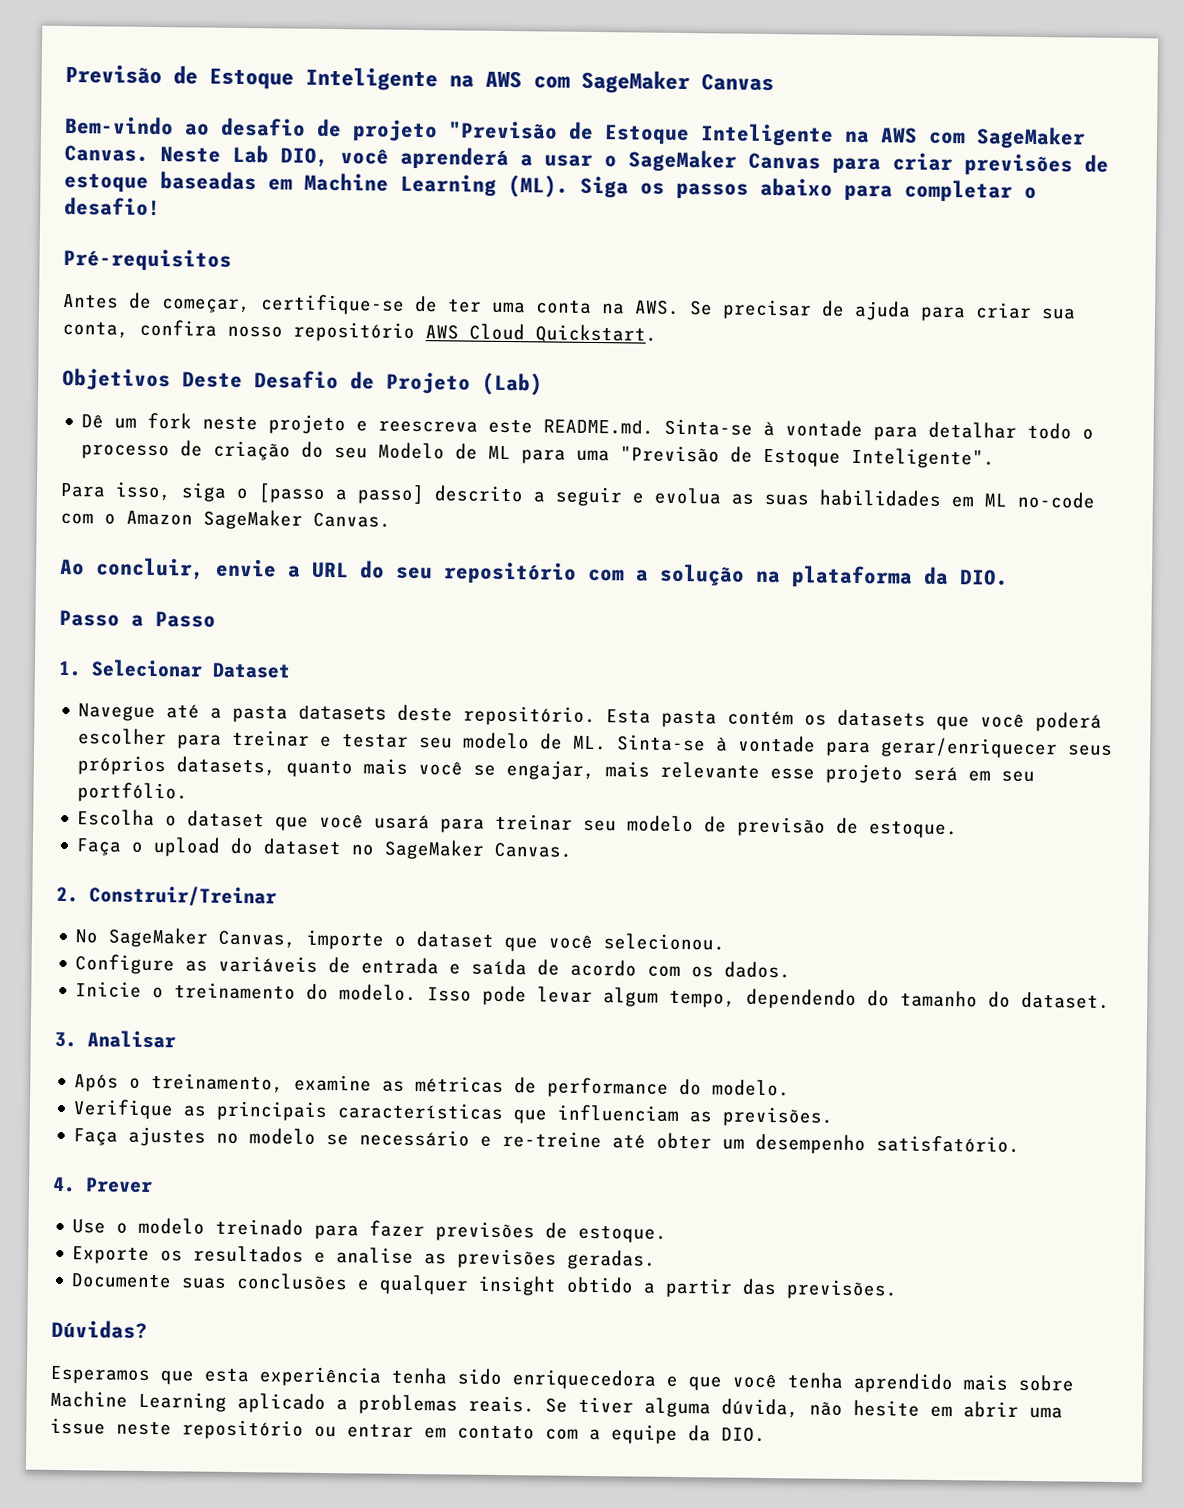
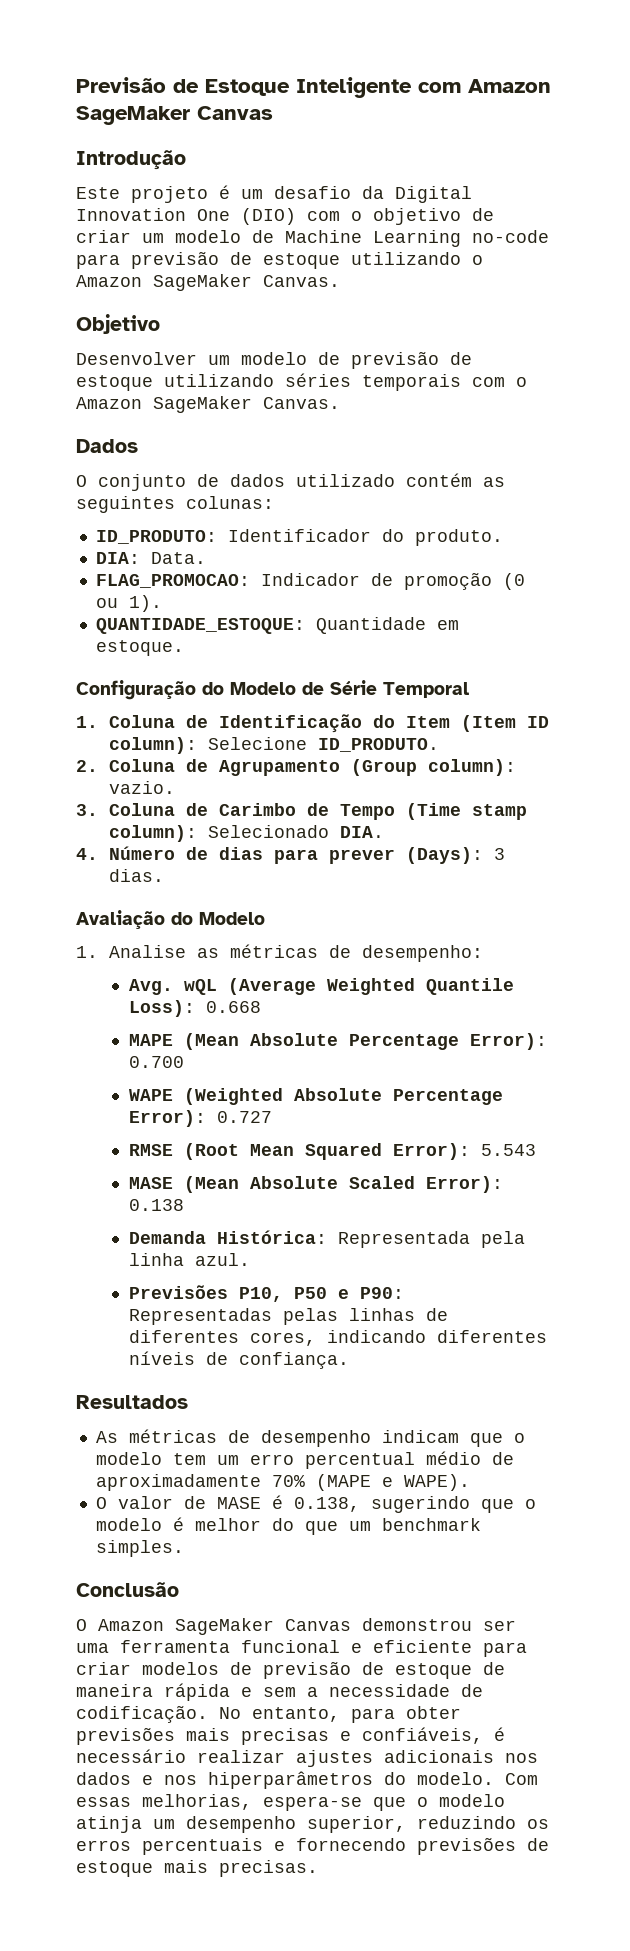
- Previsão de Estoque Inteligente na AWS com SageMaker Canvas
+ Previsão de Estoque Inteligente com Amazon SageMaker Canvas
- Bem-vindo ao desafio de projeto "Previsão de Estoque Inteligente na AWS com SageMaker Canvas. Neste Lab DIO, você aprenderá a usar o SageMaker Canvas para criar previsões de estoque baseadas em Machine Learning (ML). Siga os passos abaixo para completar o desafio!
- Pré-requisitos
- Antes de começar, certifique-se de ter uma conta na AWS. Se precisar de ajuda para criar sua conta, confira nosso repositório AWS Cloud Quickstart.
- Objetivos Deste Desafio de Projeto (Lab)
- Dê um fork neste projeto e reescreva este README.md. Sinta-se à vontade para detalhar todo o processo de criação do seu Modelo de ML para uma "Previsão de Estoque Inteligente".
- Para isso, siga o [passo a passo] descrito a seguir e evolua as suas habilidades em ML no-code com o Amazon SageMaker Canvas.
+ Introdução
+ Este projeto é um desafio da Digital Innovation One (DIO) com o objetivo de criar um modelo de Machine Learning no-code para previsão de estoque utilizando o Amazon SageMaker Canvas.
+ Objetivo
+ Desenvolver um modelo de previsão de estoque utilizando séries temporais com o Amazon SageMaker Canvas.
- Ao concluir, envie a URL do seu repositório com a solução na plataforma da DIO.
- Passo a Passo
- 1. Selecionar Dataset
- Navegue até a pasta datasets deste repositório. Esta pasta contém os datasets que você poderá escolher para treinar e testar seu modelo de ML. Sinta-se à vontade para gerar/enriquecer seus próprios datasets, quanto mais você se engajar, mais relevante esse projeto será em seu portfólio.
- Escolha o dataset que você usará para treinar seu modelo de previsão de estoque.
- Faça o upload do dataset no SageMaker Canvas.
- 2. Construir/Treinar
- No SageMaker Canvas, importe o dataset que você selecionou.
- Configure as variáveis de entrada e saída de acordo com os dados.
- Inicie o treinamento do modelo. Isso pode levar algum tempo, dependendo do tamanho do dataset.
- 3. Analisar
- Após o treinamento, examine as métricas de performance do modelo.
- Verifique as principais características que influenciam as previsões.
- Faça ajustes no modelo se necessário e re-treine até obter um desempenho satisfatório.
- 4. Prever
- Use o modelo treinado para fazer previsões de estoque.
- Exporte os resultados e analise as previsões geradas.
- Documente suas conclusões e qualquer insight obtido a partir das previsões.
- Dúvidas?
- Esperamos que esta experiência tenha sido enriquecedora e que você tenha aprendido mais sobre Machine Learning aplicado a problemas reais. Se tiver alguma dúvida, não hesite em abrir uma issue neste repositório ou entrar em contato com a equipe da DIO.
+ Dados
+ O conjunto de dados utilizado contém as seguintes colunas:
+ ID_PRODUTO: Identificador do produto.
+ DIA: Data.
+ FLAG_PROMOCAO: Indicador de promoção (0 ou 1).
+ QUANTIDADE_ESTOQUE: Quantidade em estoque.
+ Configuração do Modelo de Série Temporal
+ 1. Coluna de Identificação do Item (Item ID column): Selecione ID_PRODUTO.
+ 2. Coluna de Agrupamento (Group column): vazio.
+ 3. Coluna de Carimbo de Tempo (Time stamp column): Selecionado DIA.
+ 4. Número de dias para prever (Days): 3 dias.
+ Avaliação do Modelo
+ 1. Analise as métricas de desempenho:
+ Avg. wQL (Average Weighted Quantile Loss): 0.668
+ MAPE (Mean Absolute Percentage Error): 0.700
+ WAPE (Weighted Absolute Percentage Error): 0.727
+ RMSE (Root Mean Squared Error): 5.543
+ MASE (Mean Absolute Scaled Error): 0.138
+ Demanda Histórica: Representada pela linha azul.
+ Previsões P10, P50 e P90: Representadas pelas linhas de diferentes cores, indicando diferentes níveis de confiança.
+ Resultados
+ As métricas de desempenho indicam que o modelo tem um erro percentual médio de aproximadamente 70% (MAPE e WAPE).
+ O valor de MASE é 0.138, sugerindo que o modelo é melhor do que um benchmark simples.
+ Conclusão
+ O Amazon SageMaker Canvas demonstrou ser uma ferramenta funcional e eficiente para criar modelos de previsão de estoque de maneira rápida e sem a necessidade de codificação. No entanto, para obter previsões mais precisas e confiáveis, é necessário realizar ajustes adicionais nos dados e nos hiperparâmetros do modelo. Com essas melhorias, espera-se que o modelo atinja um desempenho superior, reduzindo os erros percentuais e fornecendo previsões de estoque mais precisas.

